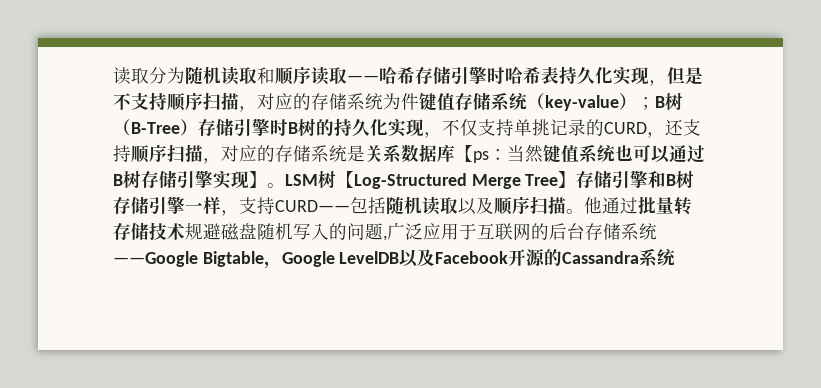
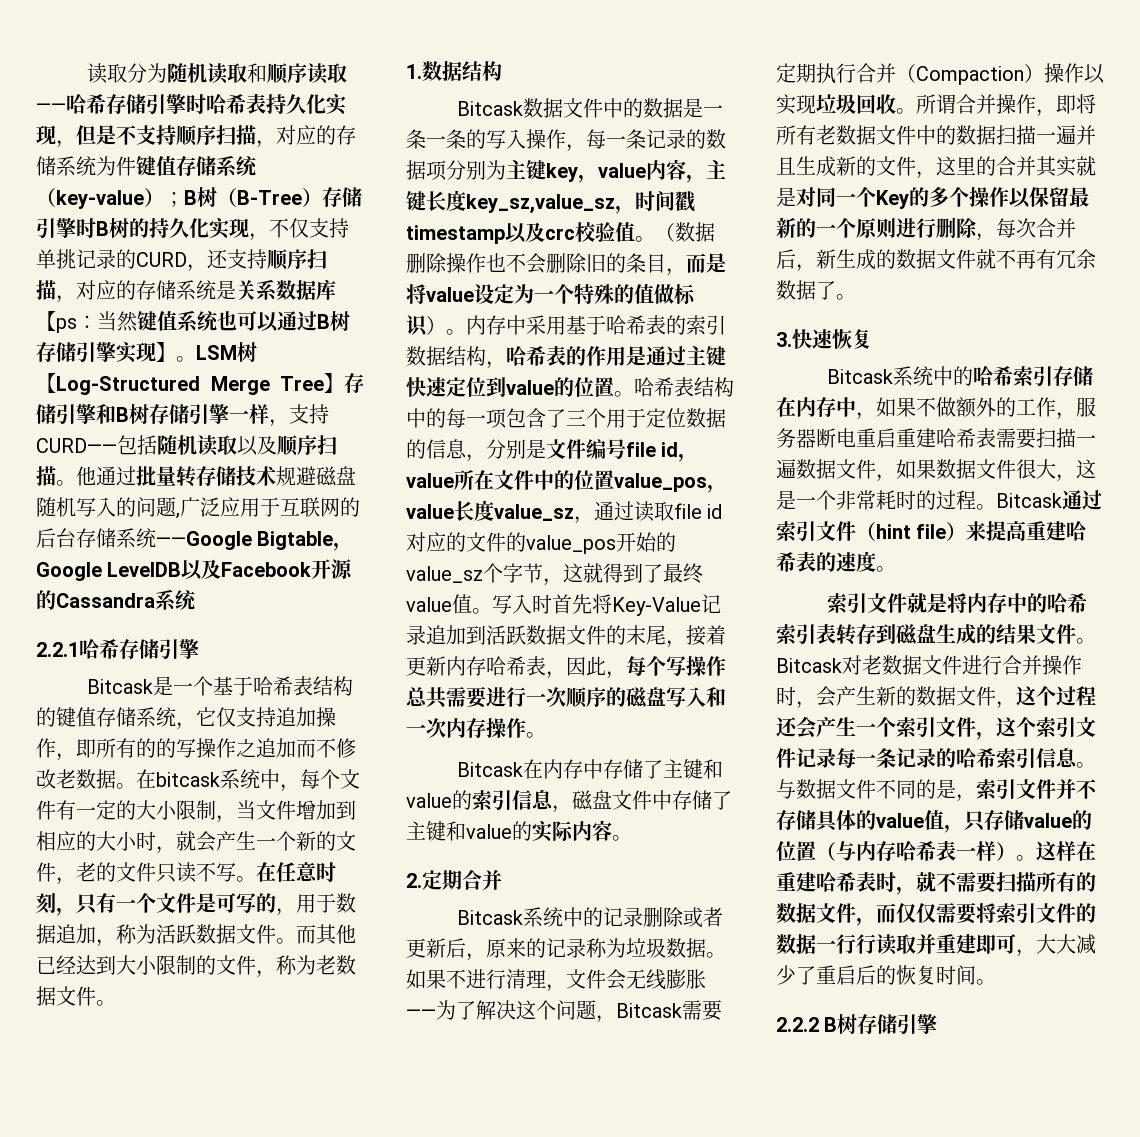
+ 2.2.1哈希存储引擎
+ Bitcask是一个基于哈希表结构的键值存储系统，它仅支持追加操作，即所有的的写操作之追加而不修改老数据。在bitcask系统中，每个文件有一定的大小限制，当文件增加到相应的大小时，就会产生一个新的文件，老的文件只读不写。在任意时刻，只有一个文件是可写的，用于数据追加，称为活跃数据文件。而其他已经达到大小限制的文件，称为老数据文件。
+ 1.数据结构
+ Bitcask数据文件中的数据是一条一条的写入操作，每一条记录的数据项分别为主键key，value内容，主键长度key_sz,value_sz，时间戳timestamp以及crc校验值。（数据删除操作也不会删除旧的条目，而是将value设定为一个特殊的值做标识）。内存中采用基于哈希表的索引数据结构，哈希表的作用是通过主键快速定位到value的位置。哈希表结构中的每一项包含了三个用于定位数据的信息，分别是文件编号file id，value所在文件中的位置value_pos，value长度value_sz，通过读取file id对应的文件的value_pos开始的value_sz个字节，这就得到了最终value值。写入时首先将Key-Value记录追加到活跃数据文件的末尾，接着更新内存哈希表，因此，每个写操作总共需要进行一次顺序的磁盘写入和一次内存操作。
+ Bitcask在内存中存储了主键和value的索引信息，磁盘文件中存储了主键和value的实际内容。
+ 2.定期合并
+ Bitcask系统中的记录删除或者更新后，原来的记录称为垃圾数据。如果不进行清理，文件会无线膨胀——为了解决这个问题，Bitcask需要定期执行合并（Compaction）操作以实现垃圾回收。所谓合并操作，即将所有老数据文件中的数据扫描一遍并且生成新的文件，这里的合并其实就是对同一个Key的多个操作以保留最新的一个原则进行删除，每次合并后，新生成的数据文件就不再有冗余数据了。
+ 3.快速恢复
+ Bitcask系统中的哈希索引存储在内存中，如果不做额外的工作，服务器断电重启重建哈希表需要扫描一遍数据文件，如果数据文件很大，这是一个非常耗时的过程。Bitcask通过索引文件（hint file）来提高重建哈希表的速度。
+ 索引文件就是将内存中的哈希索引表转存到磁盘生成的结果文件。Bitcask对老数据文件进行合并操作时，会产生新的数据文件，这个过程还会产生一个索引文件，这个索引文件记录每一条记录的哈希索引信息。与数据文件不同的是，索引文件并不存储具体的value值，只存储value的位置（与内存哈希表一样）。这样在重建哈希表时，就不需要扫描所有的数据文件，而仅仅需要将索引文件的数据一行行读取并重建即可，大大减少了重启后的恢复时间。
+ 2.2.2 B树存储引擎

